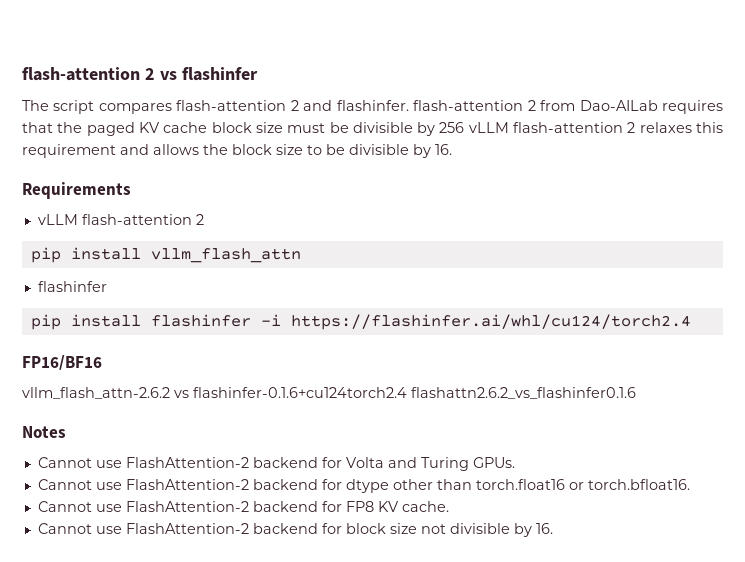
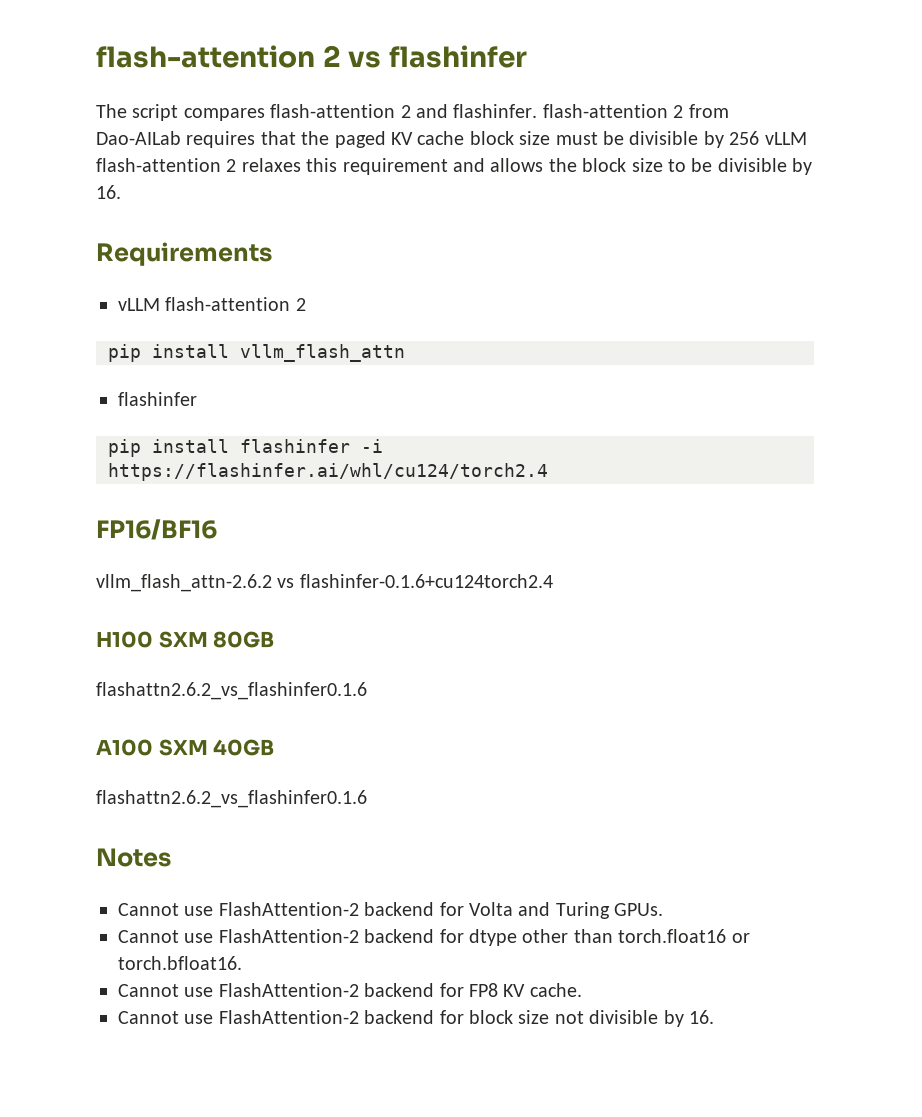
- vllm_flash_attn-2.6.2 vs flashinfer-0.1.6+cu124torch2.4 flashattn2.6.2_vs_flashinfer0.1.6
+ vllm_flash_attn-2.6.2 vs flashinfer-0.1.6+cu124torch2.4
+ H100 SXM 80GB
+ flashattn2.6.2_vs_flashinfer0.1.6
+ A100 SXM 40GB
+ flashattn2.6.2_vs_flashinfer0.1.6

